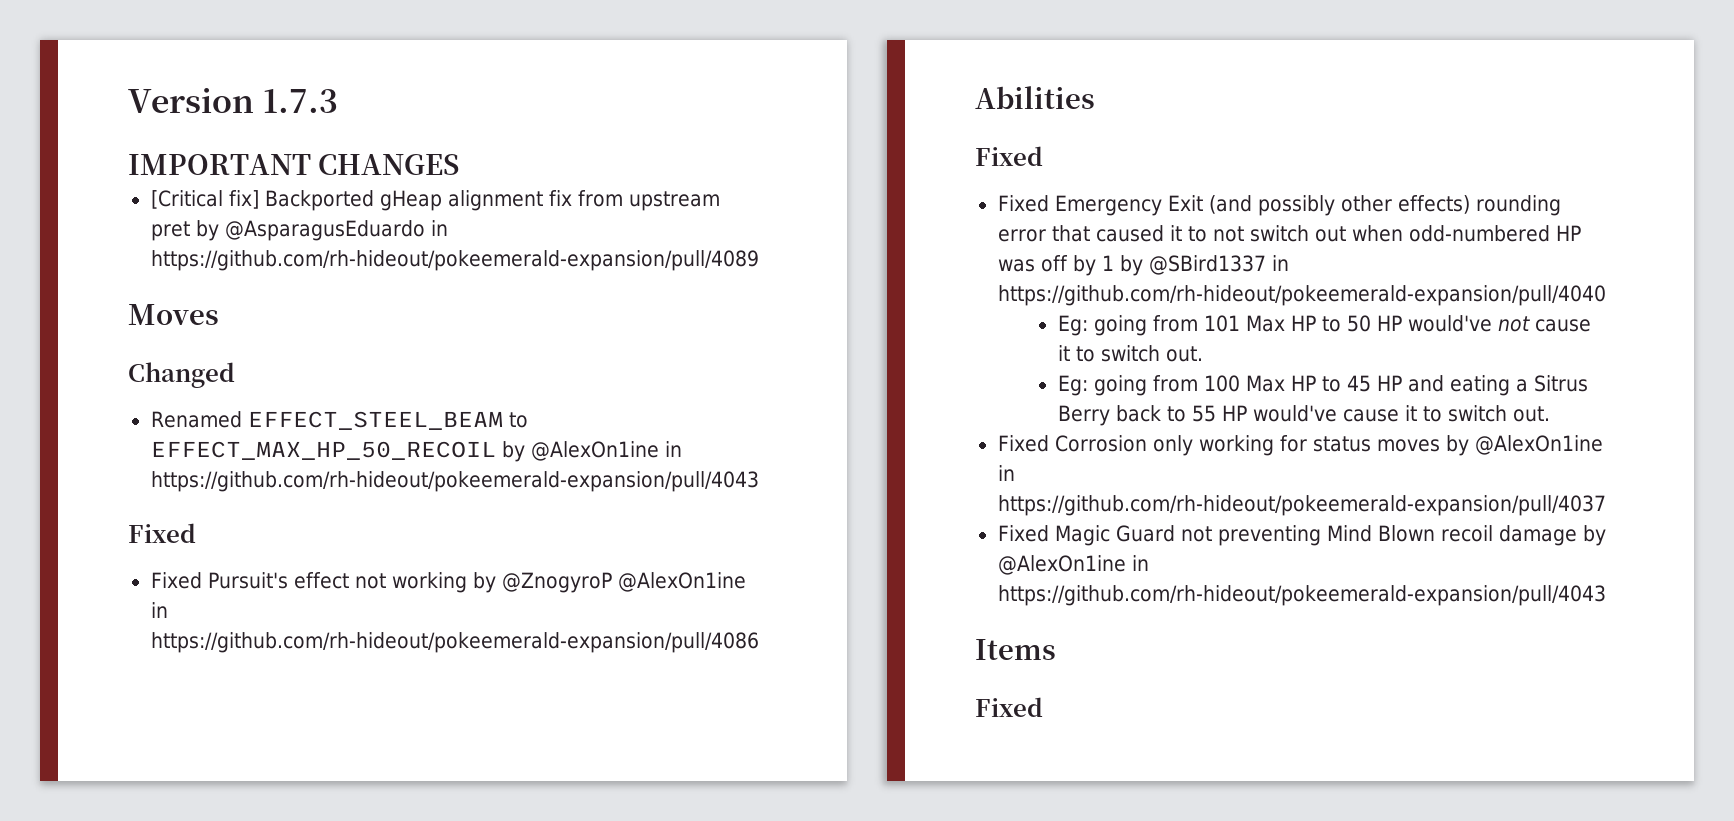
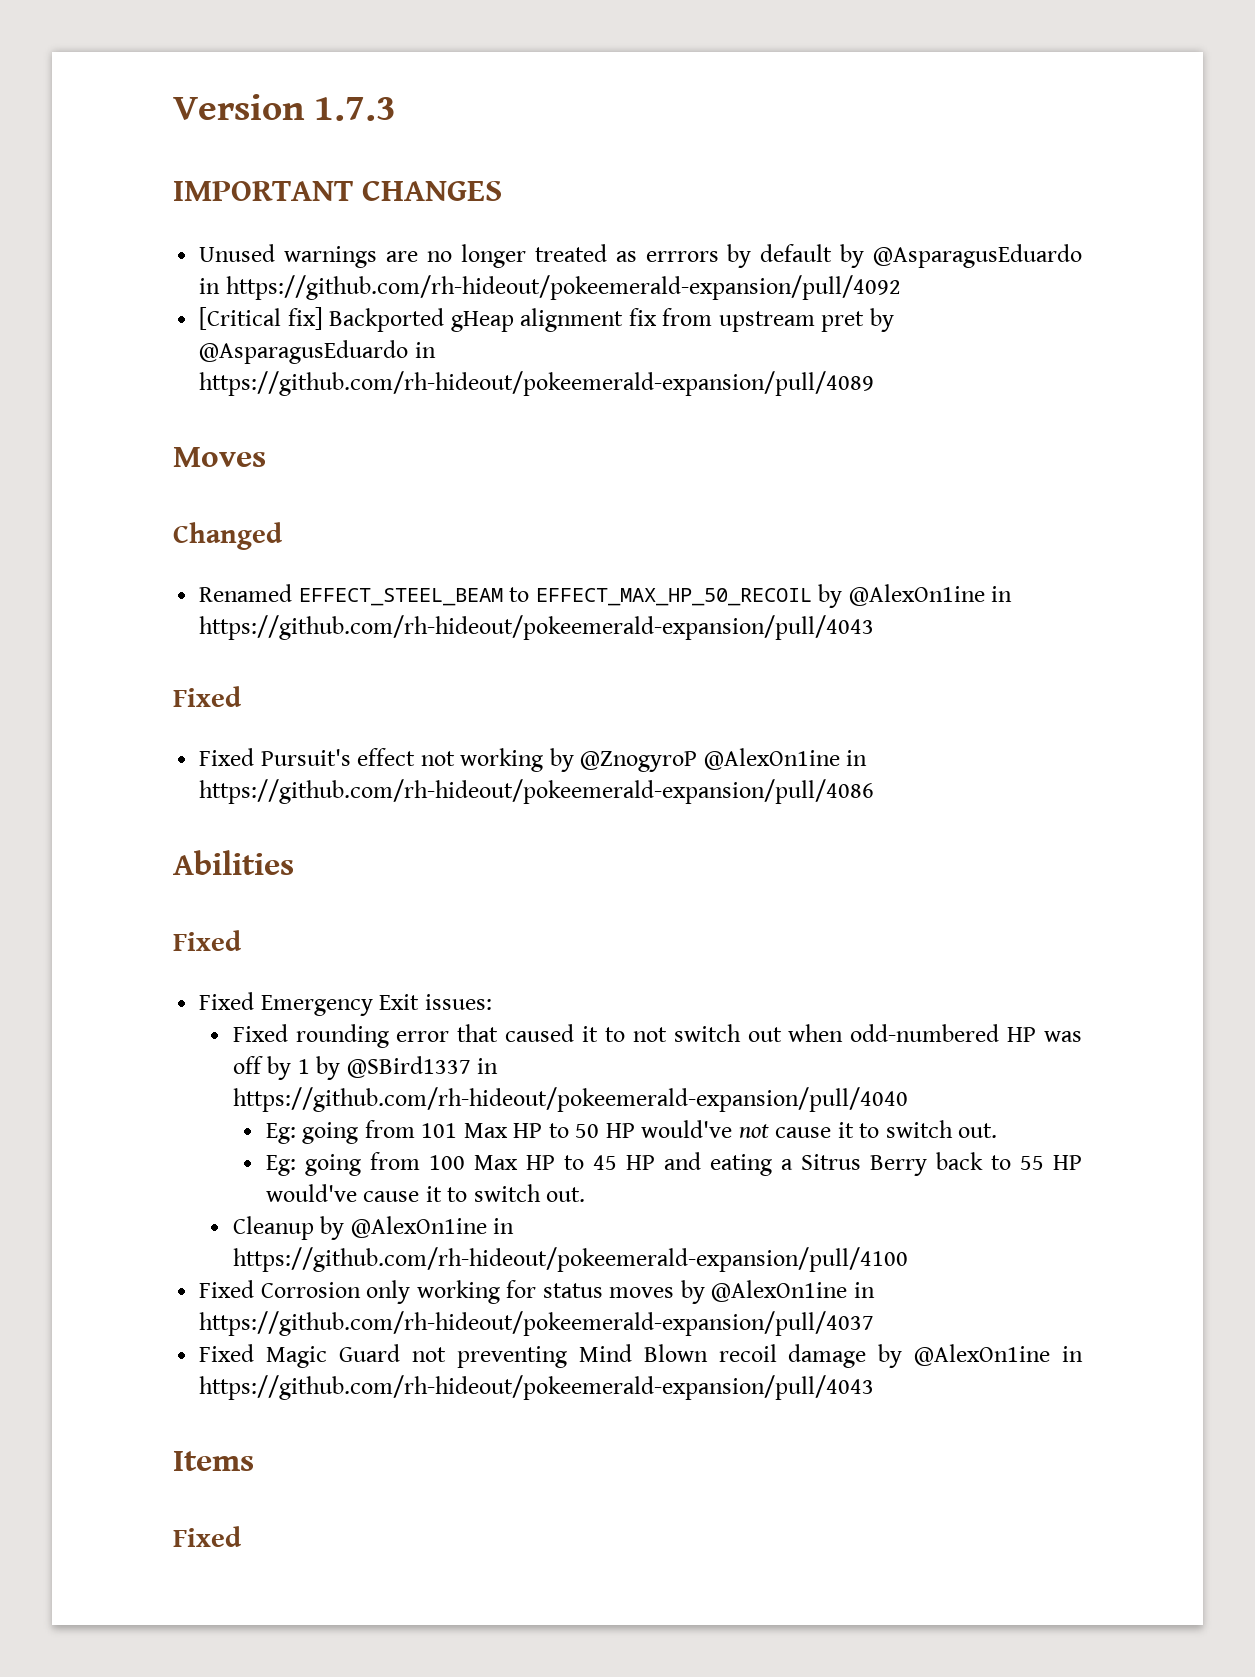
+ Unused warnings are no longer treated as errrors by default by @AsparagusEduardo in https://github.com/rh-hideout/pokeemerald-expansion/pull/4092
- Fixed Emergency Exit (and possibly other effects) rounding error that caused it to not switch out when odd-numbered HP was off by 1 by @SBird1337 in https://github.com/rh-hideout/pokeemerald-expansion/pull/4040
+ Fixed Emergency Exit issues:
+ Fixed rounding error that caused it to not switch out when odd-numbered HP was off by 1 by @SBird1337 in https://github.com/rh-hideout/pokeemerald-expansion/pull/4040
+ Cleanup by @AlexOn1ine in https://github.com/rh-hideout/pokeemerald-expansion/pull/4100

